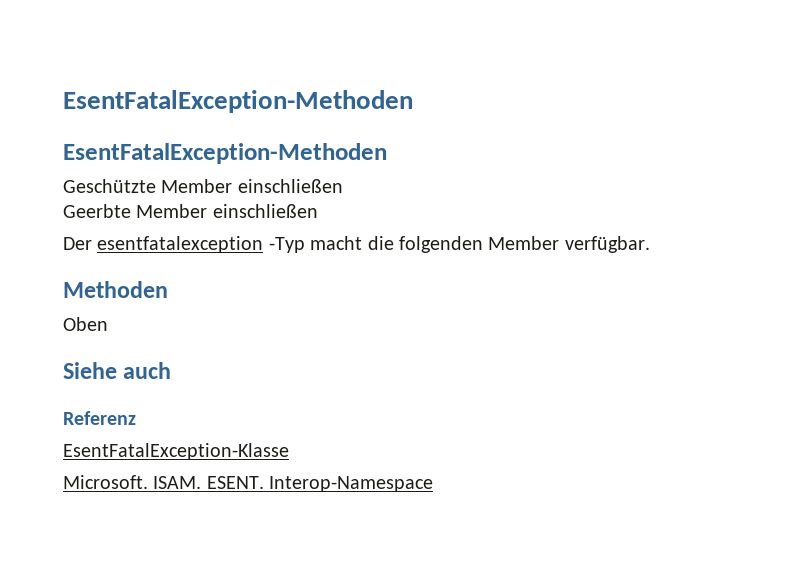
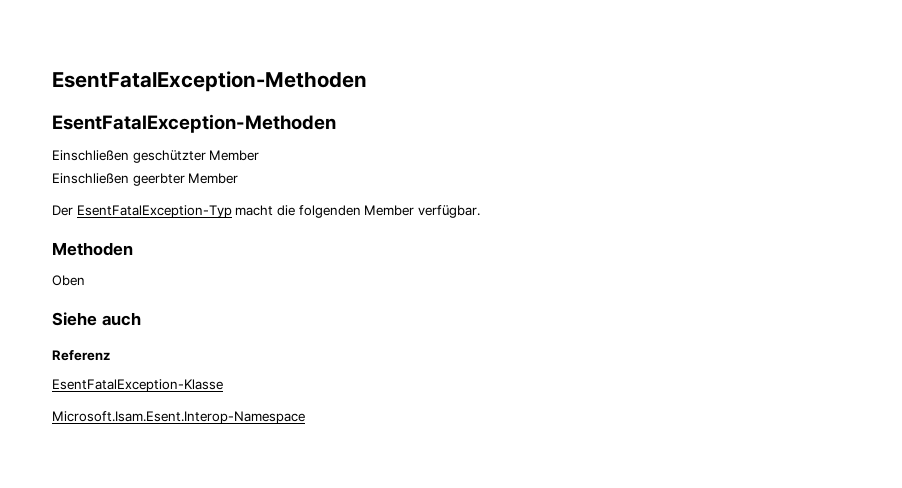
- Geschützte Member einschließen
- Geerbte Member einschließen
+ Einschließen geschützter Member
+ Einschließen geerbter Member
- Der esentfatalexception -Typ macht die folgenden Member verfügbar.
+ Der EsentFatalException-Typ macht die folgenden Member verfügbar.
- Microsoft. ISAM. ESENT. Interop-Namespace
+ Microsoft.Isam.Esent.Interop-Namespace

